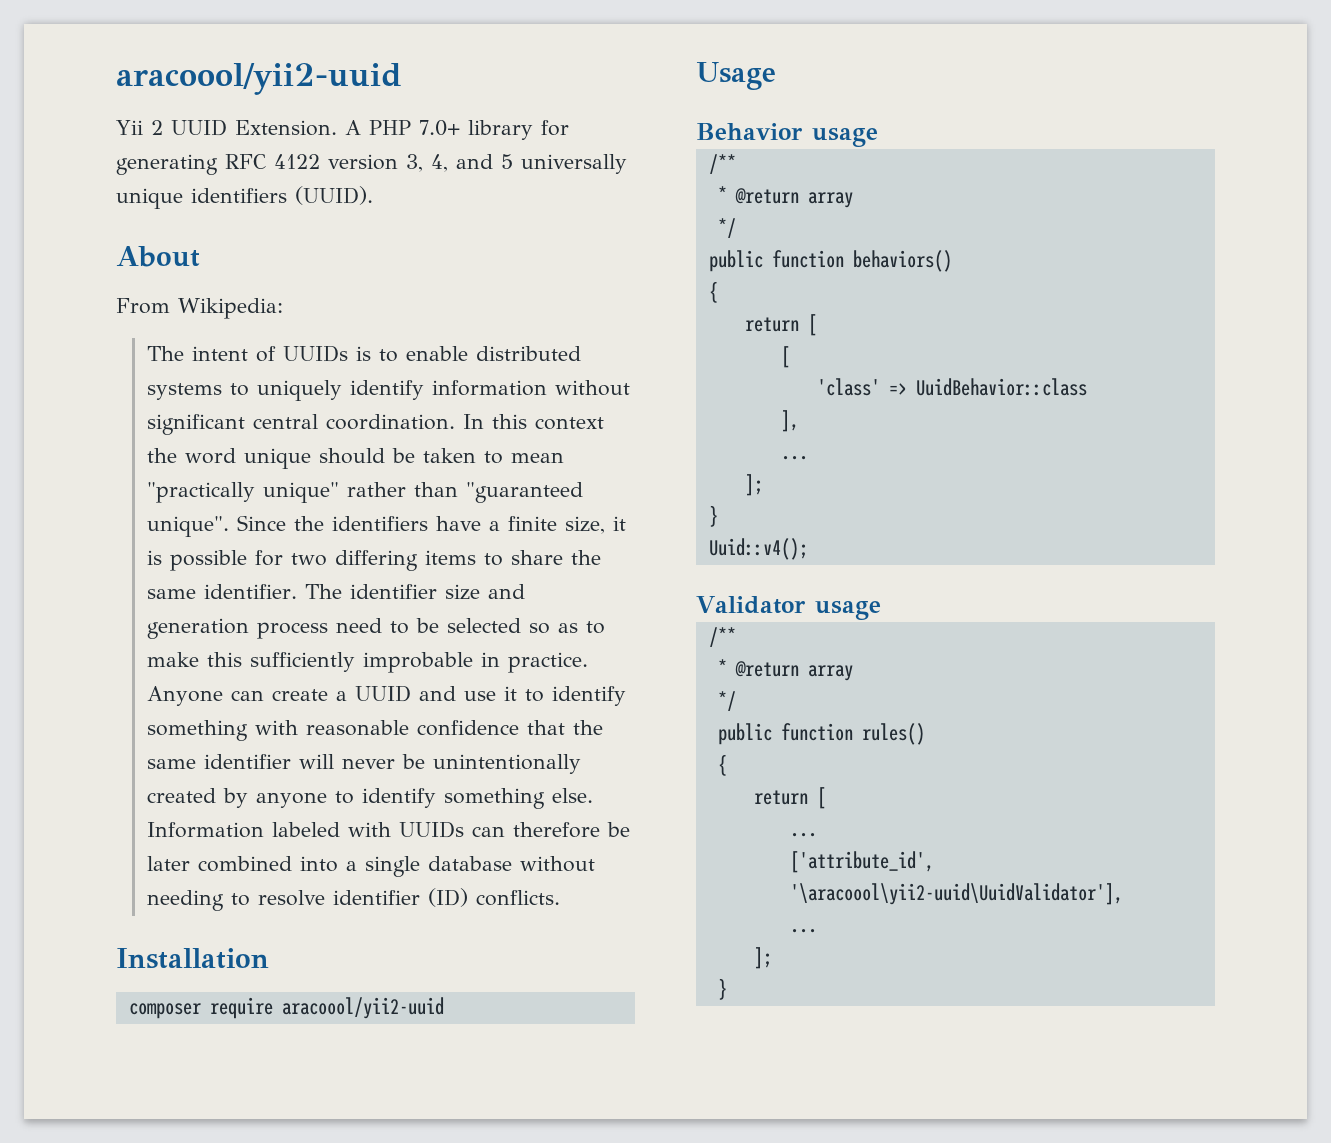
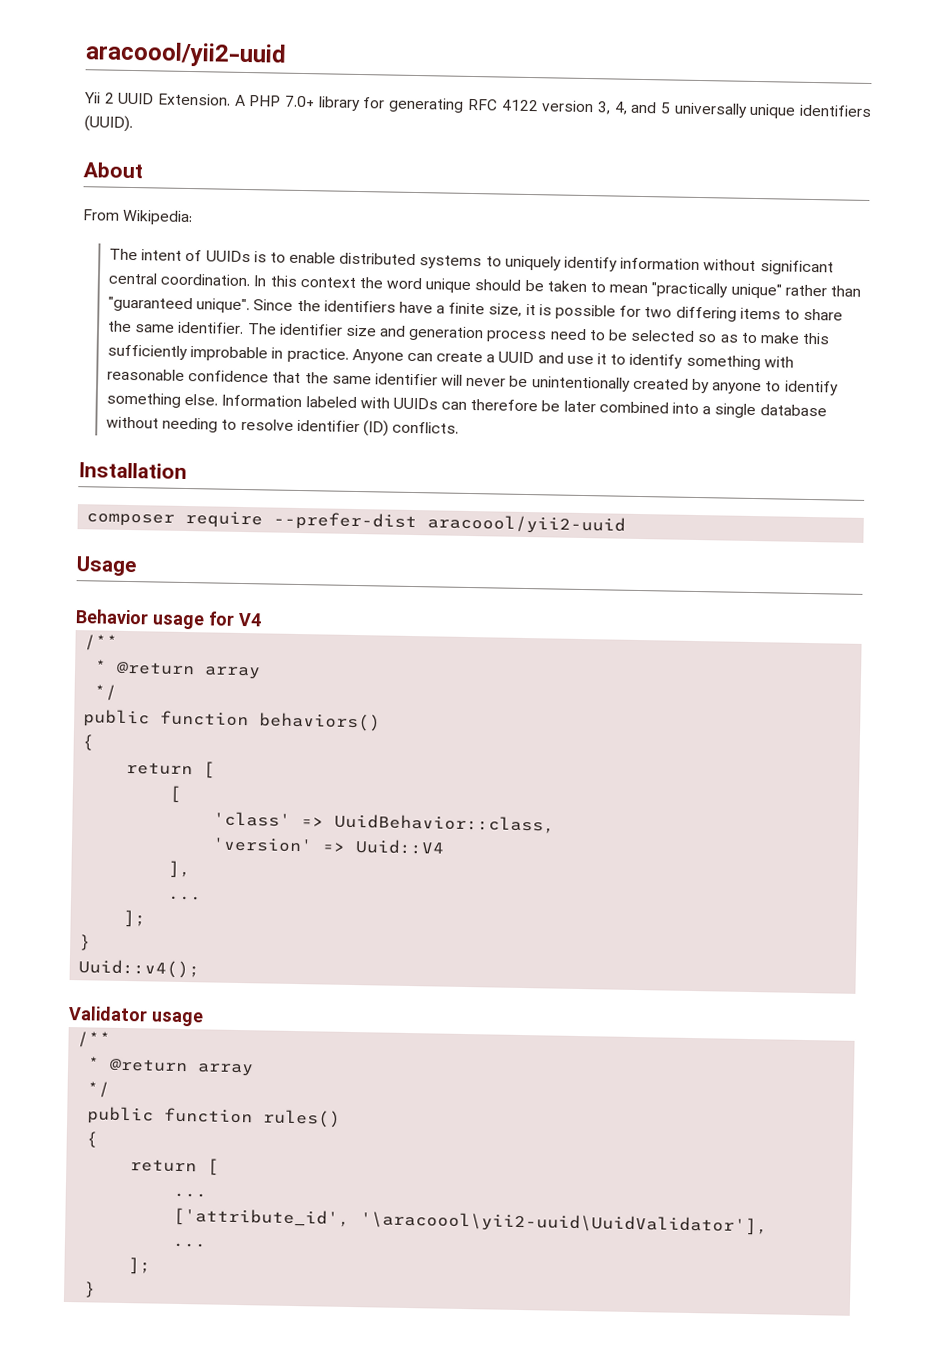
- composer require aracoool/yii2-uuid
+ composer require --prefer-dist aracoool/yii2-uuid
- Behavior usage
+ Behavior usage for V4
- 'class' => UuidBehavior::class
+ 'class' => UuidBehavior::class,
+ 'version' => Uuid::V4

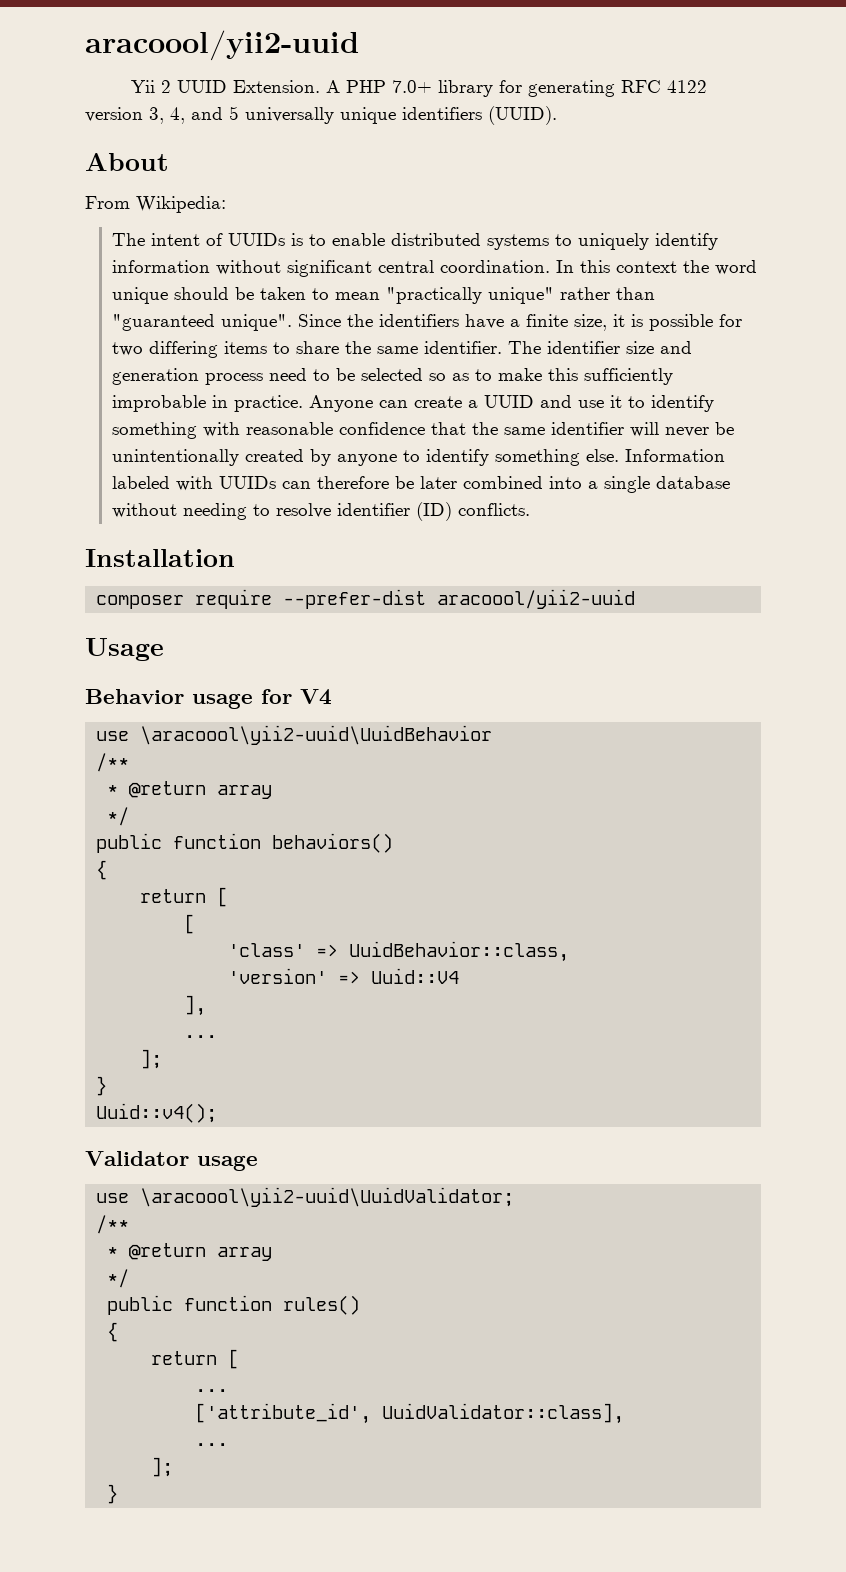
+ use \aracoool\yii2-uuid\UuidBehavior
+ use \aracoool\yii2-uuid\UuidValidator;
- ['attribute_id', '\aracoool\yii2-uuid\UuidValidator'],
+ ['attribute_id', UuidValidator::class],

